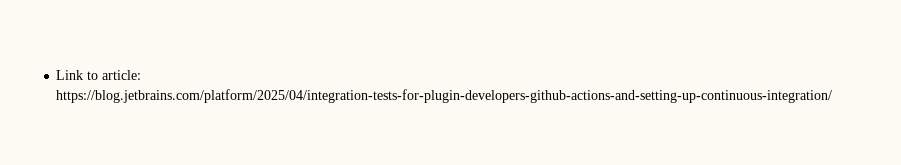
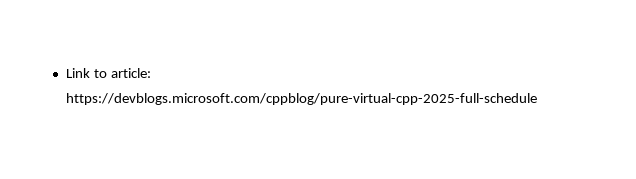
- Link to article: https://blog.jetbrains.com/platform/2025/04/integration-tests-for-plugin-developers-github-actions-and-setting-up-continuous-integration/
+ Link to article: https://devblogs.microsoft.com/cppblog/pure-virtual-cpp-2025-full-schedule

